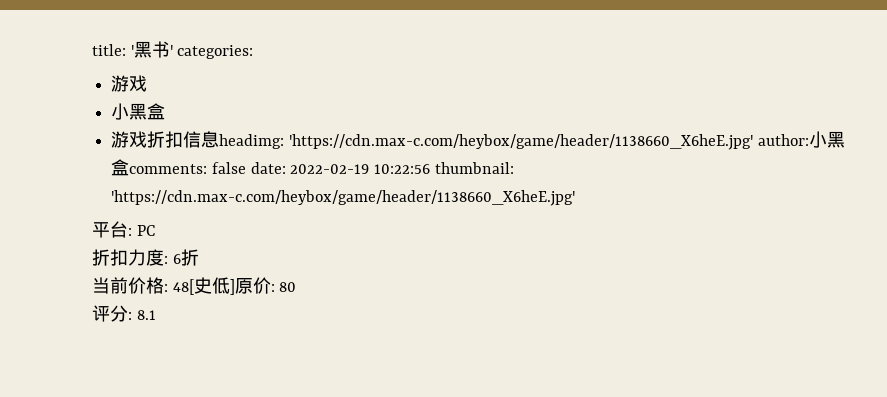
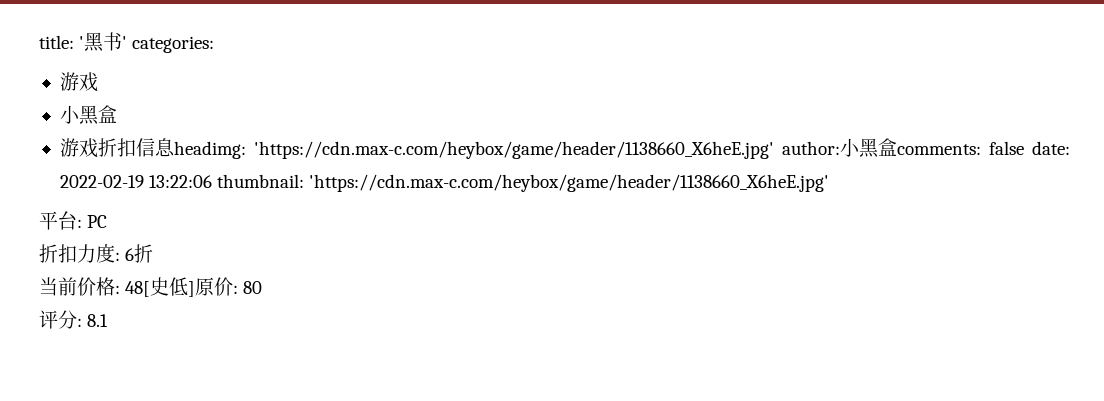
- 游戏折扣信息headimg: 'https://cdn.max-c.com/heybox/game/header/1138660_X6heE.jpg' author:小黑盒comments: false date: 2022-02-19 10:22:56 thumbnail: 'https://cdn.max-c.com/heybox/game/header/1138660_X6heE.jpg'
+ 游戏折扣信息headimg: 'https://cdn.max-c.com/heybox/game/header/1138660_X6heE.jpg' author:小黑盒comments: false date: 2022-02-19 13:22:06 thumbnail: 'https://cdn.max-c.com/heybox/game/header/1138660_X6heE.jpg'

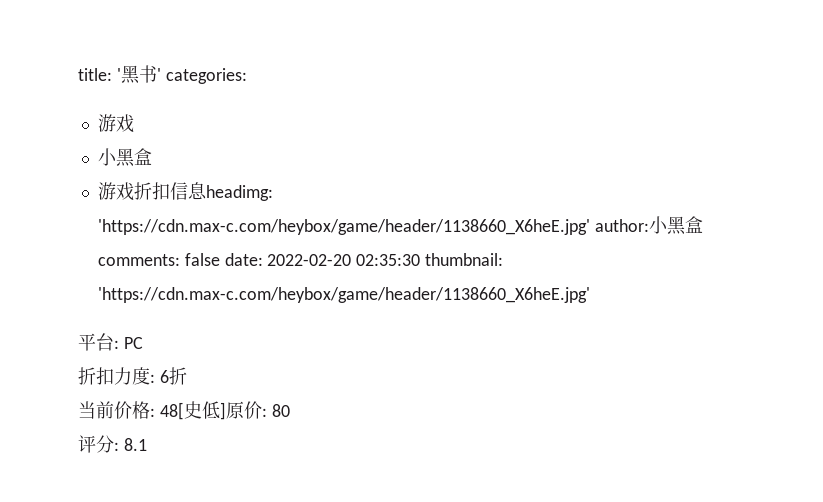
- 游戏折扣信息headimg: 'https://cdn.max-c.com/heybox/game/header/1138660_X6heE.jpg' author:小黑盒comments: false date: 2022-02-19 13:22:06 thumbnail: 'https://cdn.max-c.com/heybox/game/header/1138660_X6heE.jpg'
+ 游戏折扣信息headimg: 'https://cdn.max-c.com/heybox/game/header/1138660_X6heE.jpg' author:小黑盒comments: false date: 2022-02-20 02:35:30 thumbnail: 'https://cdn.max-c.com/heybox/game/header/1138660_X6heE.jpg'

